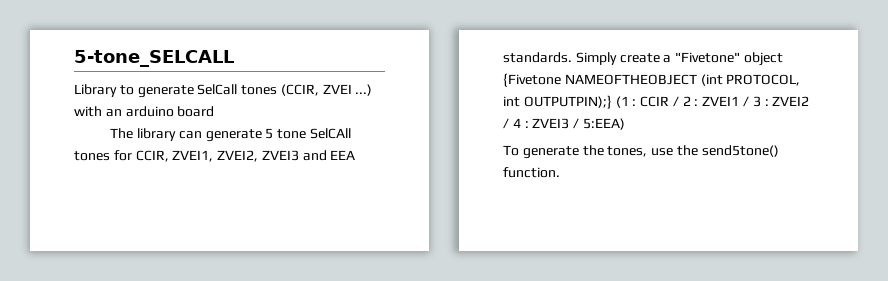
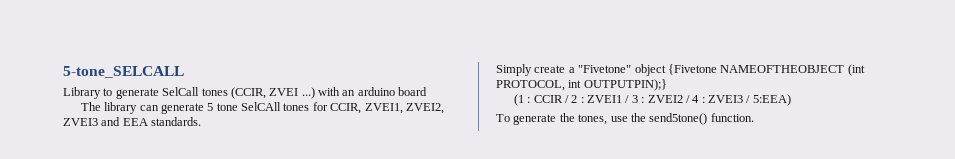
- The library can generate 5 tone SelCAll tones for CCIR, ZVEI1, ZVEI2, ZVEI3 and EEA standards. Simply create a "Fivetone" object {Fivetone NAMEOFTHEOBJECT (int PROTOCOL, int OUTPUTPIN);} (1 : CCIR / 2 : ZVEI1 / 3 : ZVEI2 / 4 : ZVEI3 / 5:EEA)
+ The library can generate 5 tone SelCAll tones for CCIR, ZVEI1, ZVEI2, ZVEI3 and EEA standards.
+ Simply create a "Fivetone" object {Fivetone NAMEOFTHEOBJECT (int PROTOCOL, int OUTPUTPIN);}
+ (1 : CCIR / 2 : ZVEI1 / 3 : ZVEI2 / 4 : ZVEI3 / 5:EEA)

